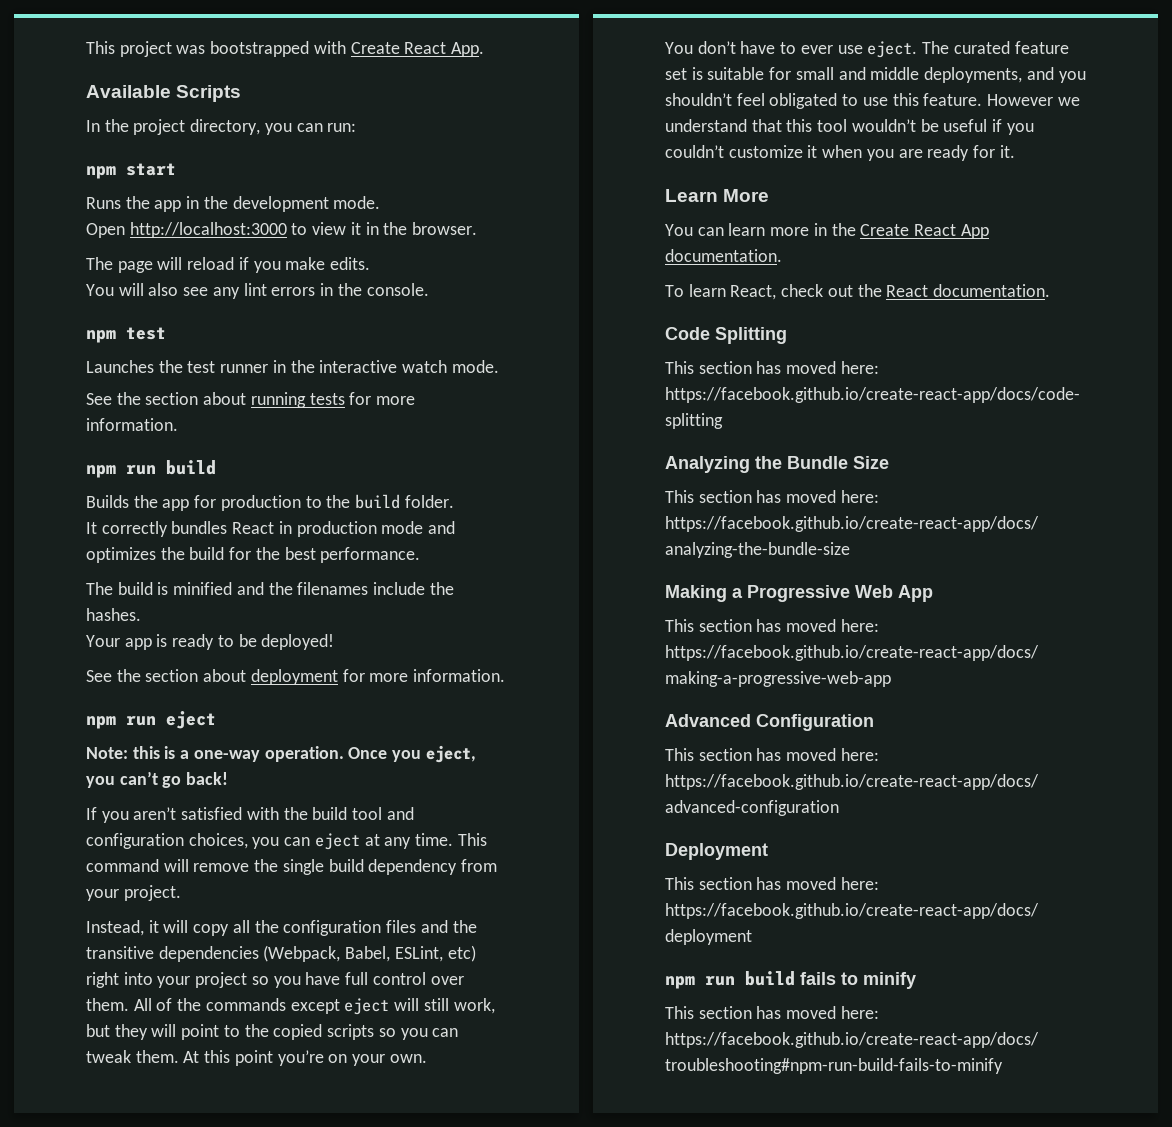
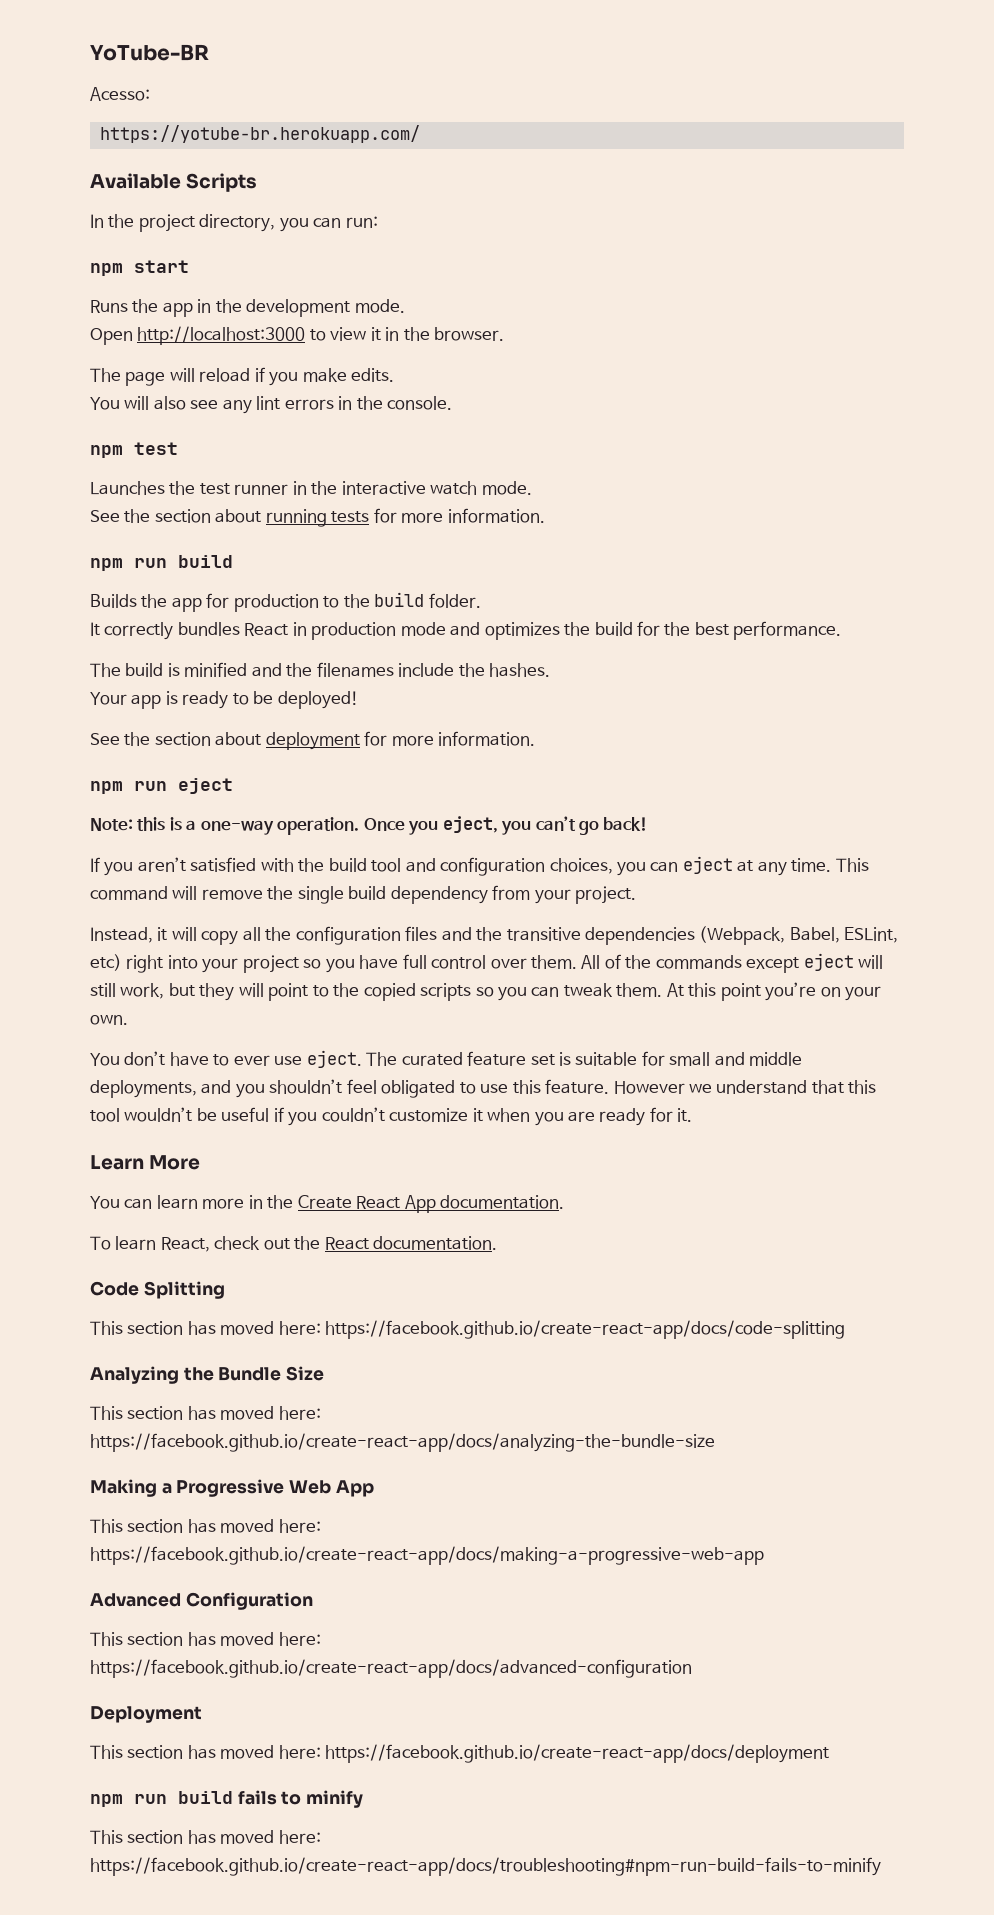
- This project was bootstrapped with Create React App.
+ YoTube-BR
+ Acesso:
+ https://yotube-br.herokuapp.com/

